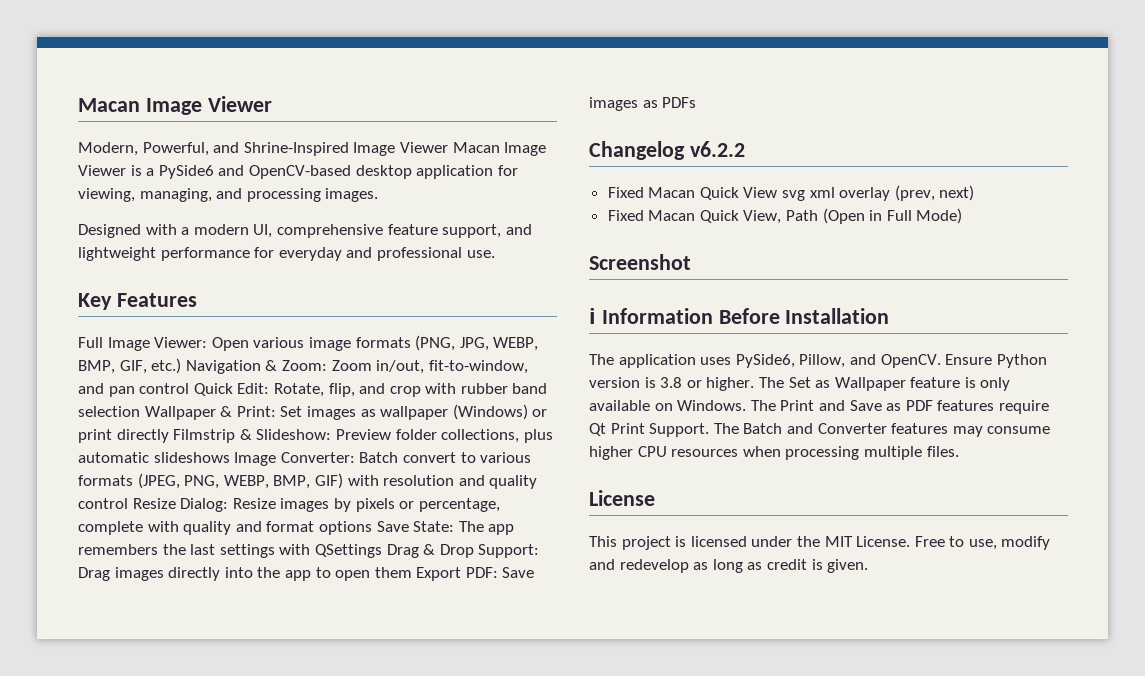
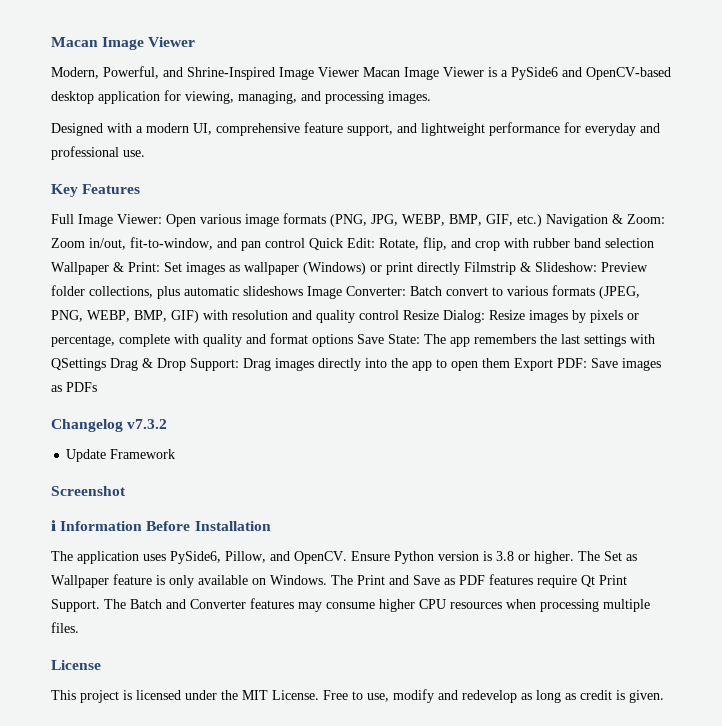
- Changelog v6.2.2
- Fixed Macan Quick View svg xml overlay (prev, next)
- Fixed Macan Quick View, Path (Open in Full Mode)
+ Changelog v7.3.2
+ Update Framework

